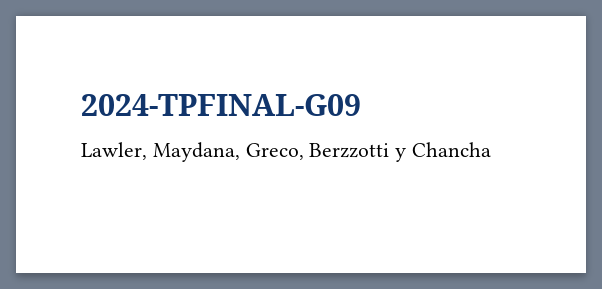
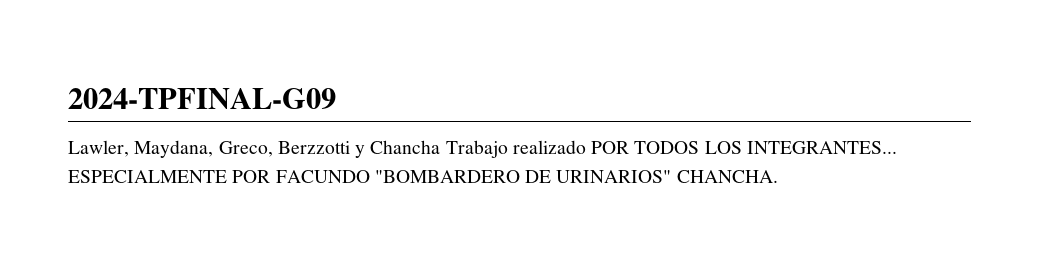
- Lawler, Maydana, Greco, Berzzotti y Chancha
+ Lawler, Maydana, Greco, Berzzotti y Chancha Trabajo realizado POR TODOS LOS INTEGRANTES... ESPECIALMENTE POR FACUNDO "BOMBARDERO DE URINARIOS" CHANCHA.

